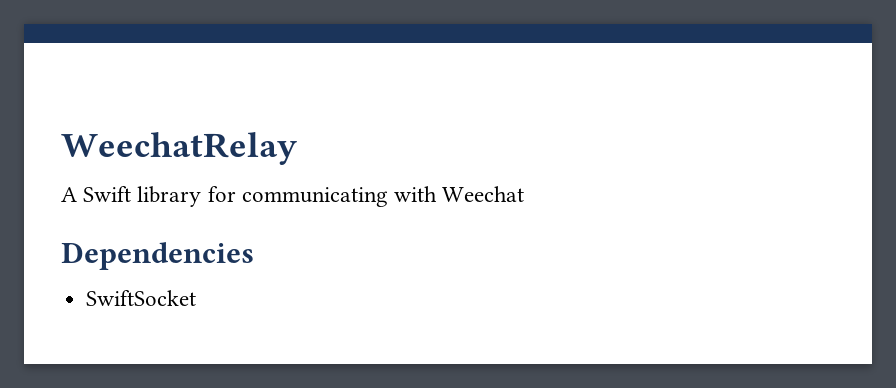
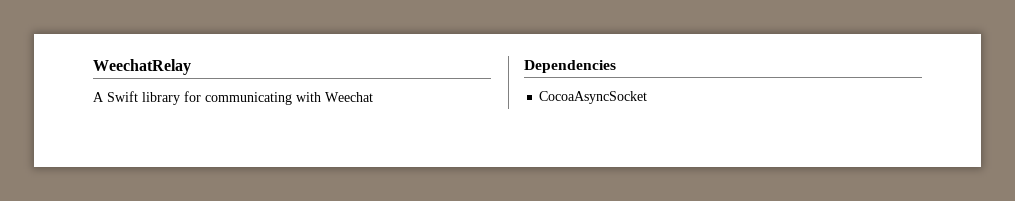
- SwiftSocket
+ CocoaAsyncSocket

